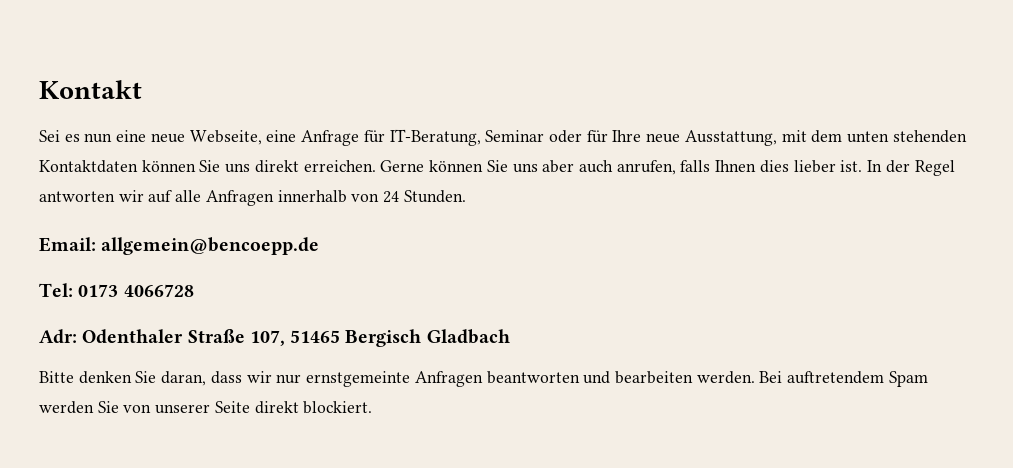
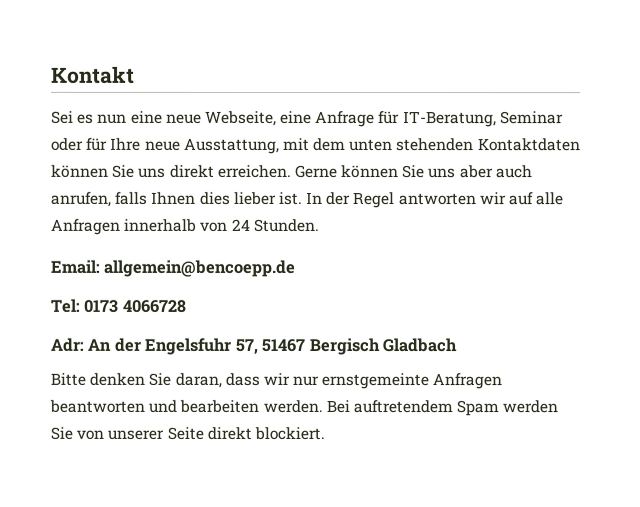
- Adr: Odenthaler Straße 107, 51465 Bergisch Gladbach
+ Adr: An der Engelsfuhr 57, 51467 Bergisch Gladbach

